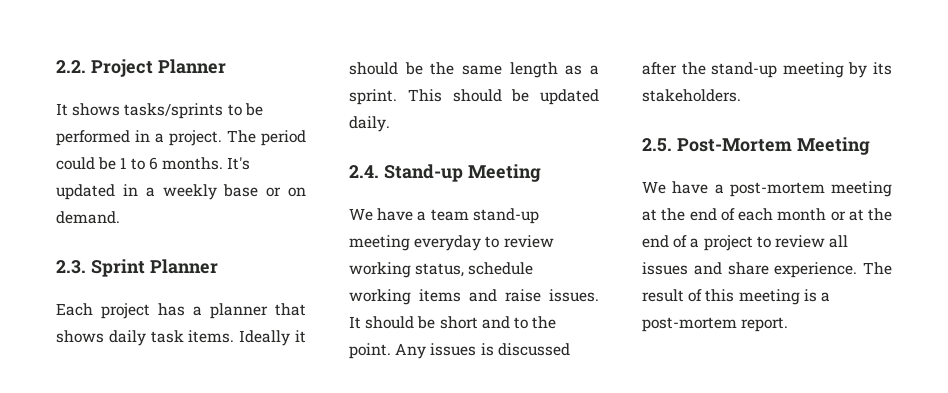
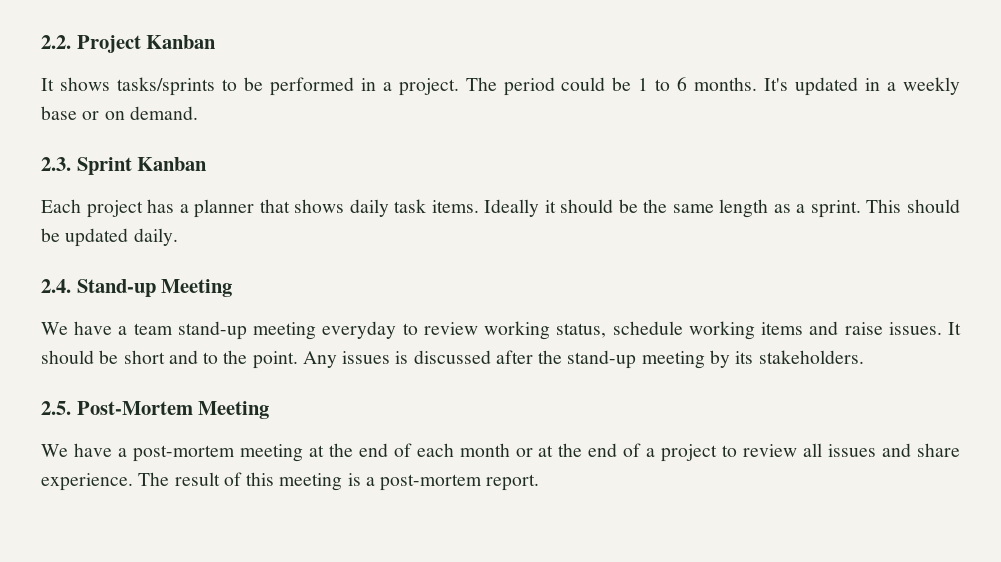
- 2.2. Project Planner
+ 2.2. Project Kanban
- 2.3. Sprint Planner
+ 2.3. Sprint Kanban

